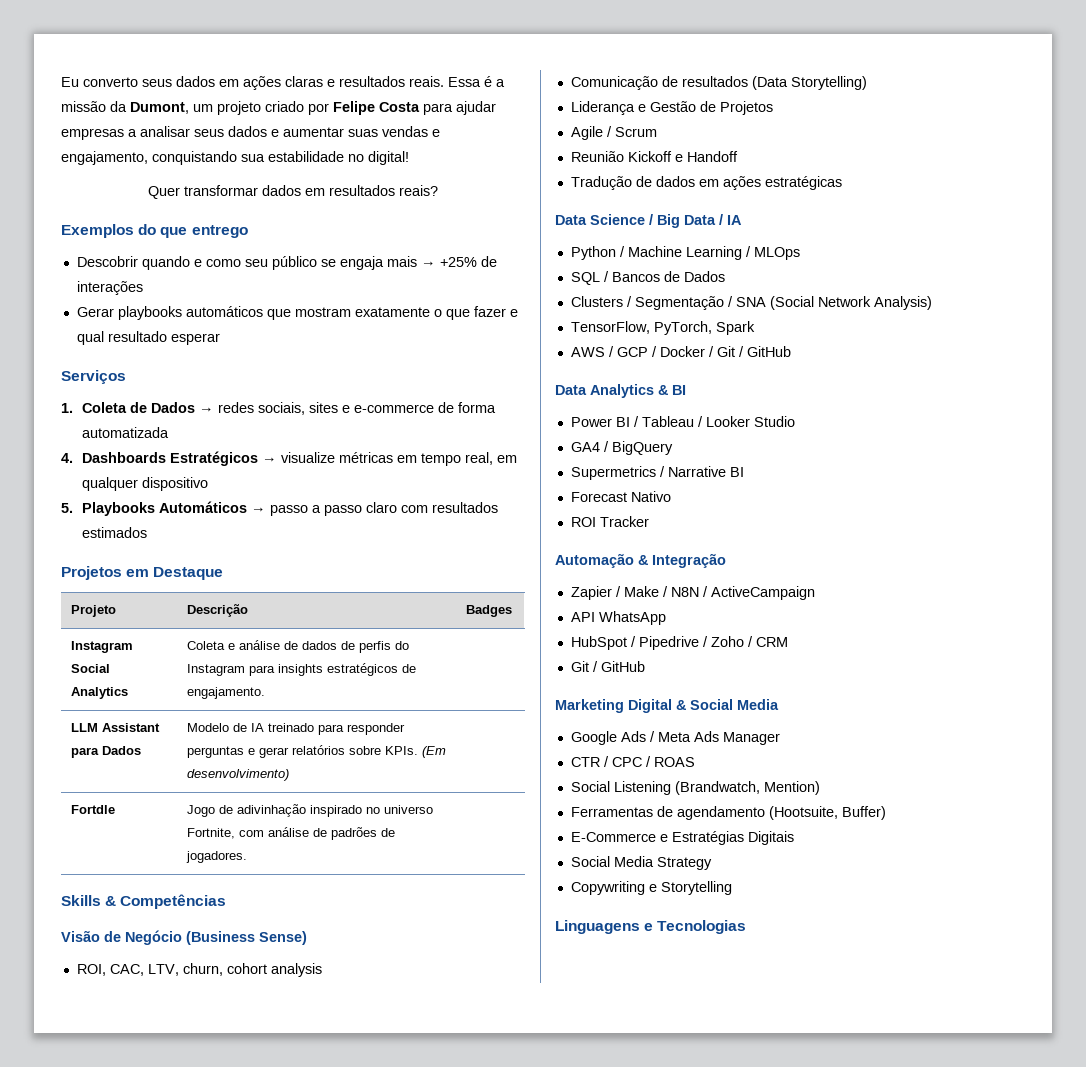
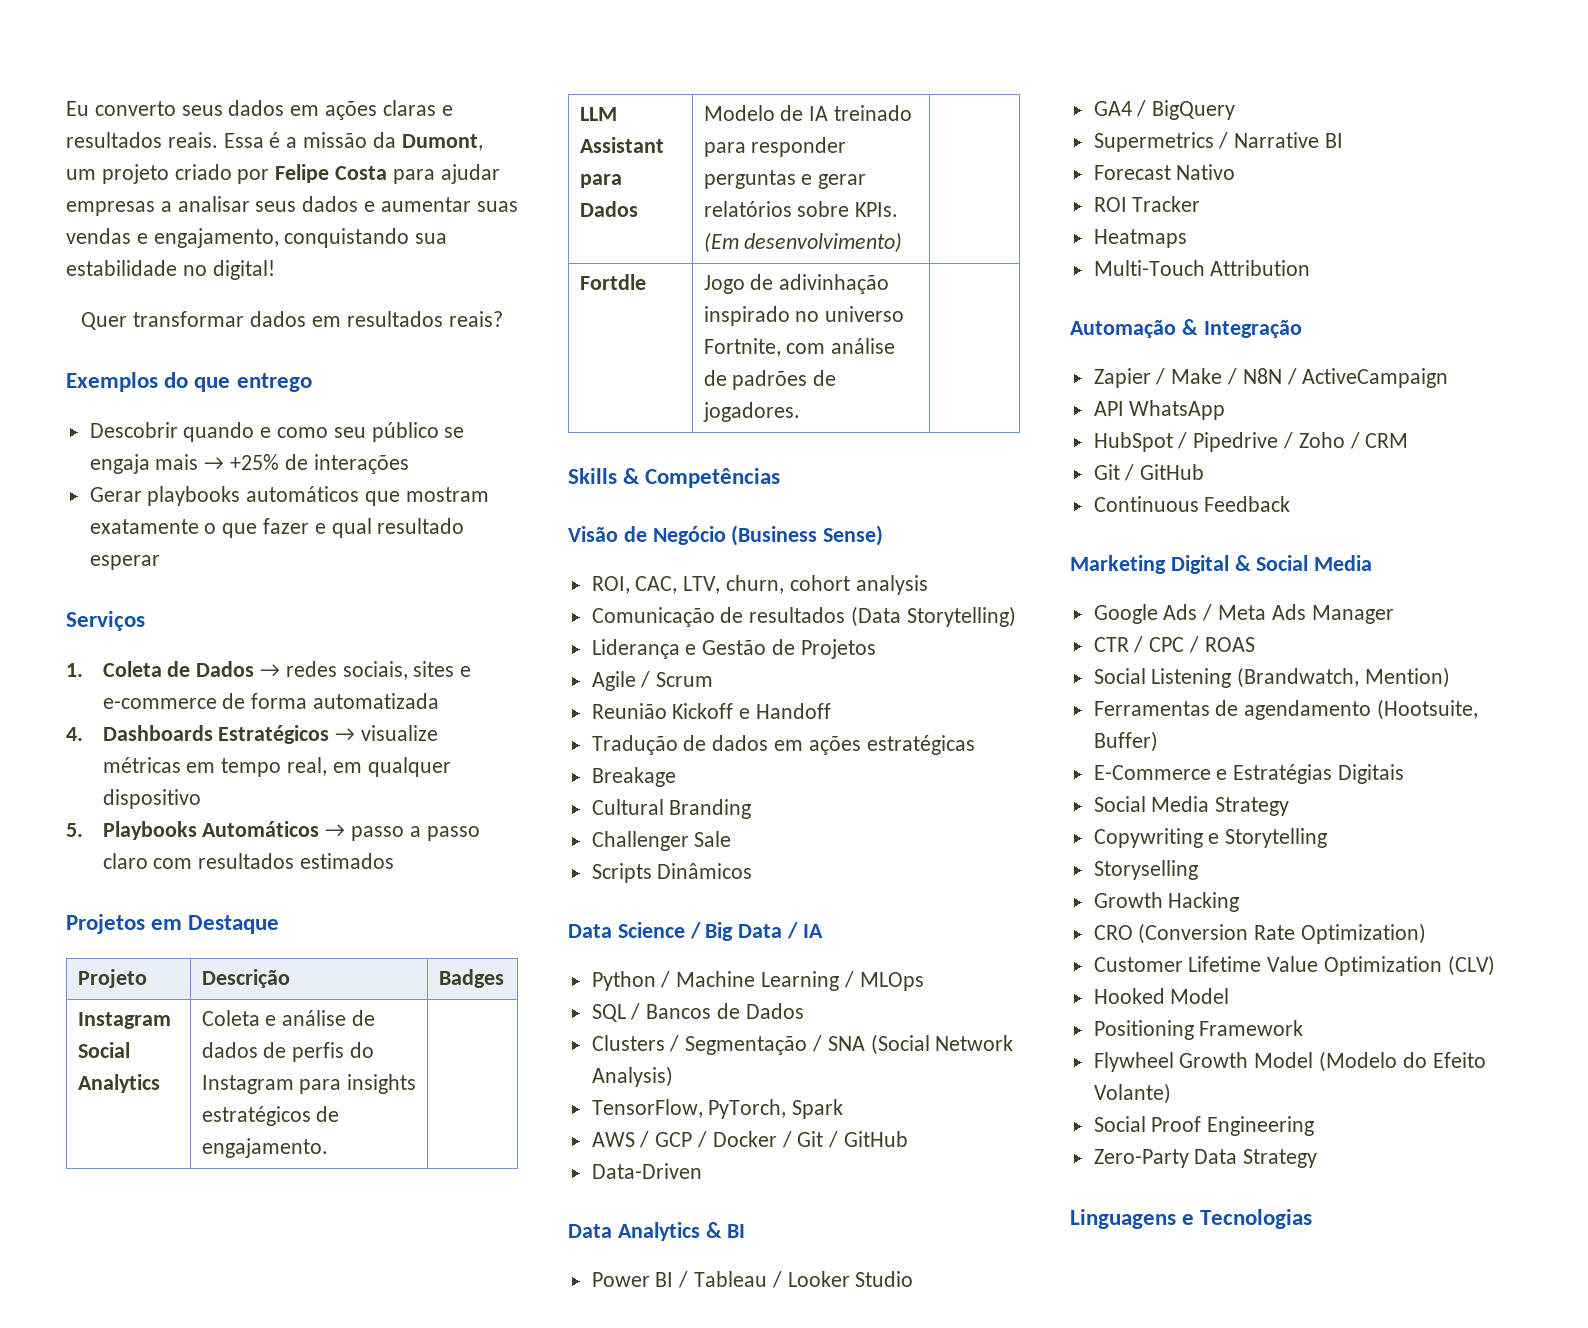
+ Breakage
+ Cultural Branding
+ Challenger Sale
+ Scripts Dinâmicos
+ Data-Driven
+ Heatmaps
+ Multi-Touch Attribution
+ Continuous Feedback
+ Storyselling
+ Growth Hacking
+ CRO (Conversion Rate Optimization)
+ Customer Lifetime Value Optimization (CLV)
+ Hooked Model
+ Positioning Framework
+ Flywheel Growth Model (Modelo do Efeito Volante)
+ Social Proof Engineering
+ Zero-Party Data Strategy

